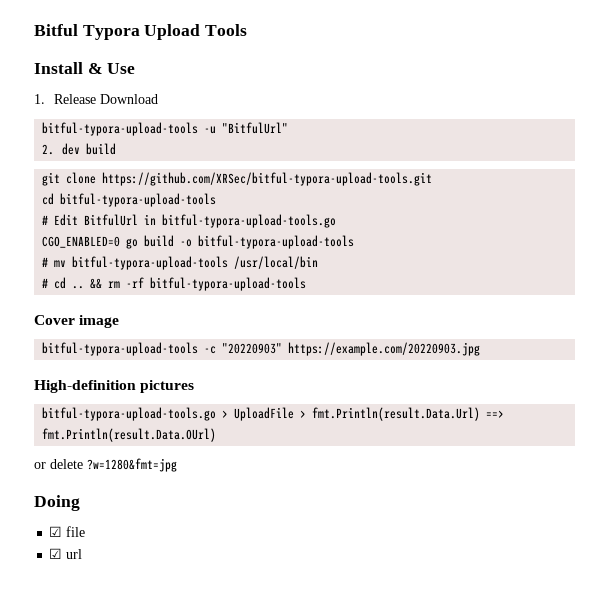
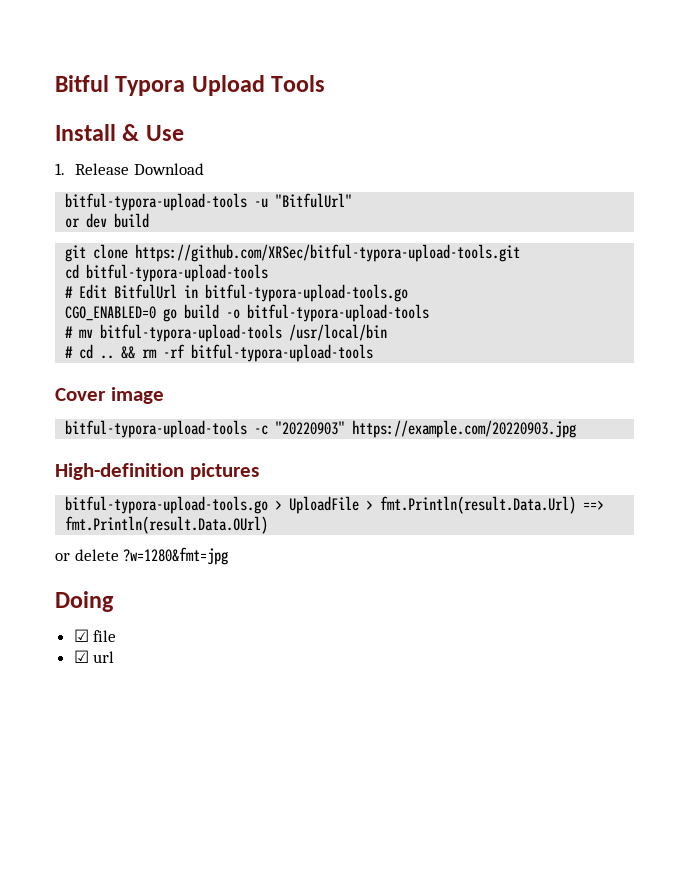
- 2. dev build
+ or dev build

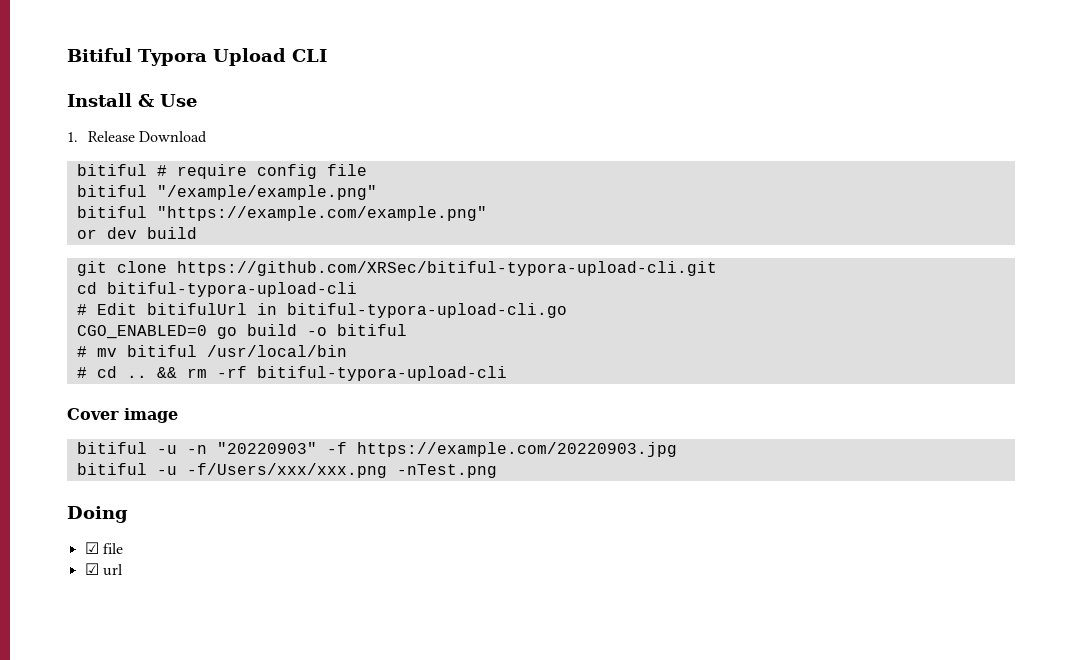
- Bitful Typora Upload Tools
+ Bitiful Typora Upload CLI
- bitful-typora-upload-tools -u "BitfulUrl"
+ bitiful # require config file
+ bitiful "/example/example.png"
+ bitiful "https://example.com/example.png"
- git clone https://github.com/XRSec/bitful-typora-upload-tools.git
- cd bitful-typora-upload-tools
+ git clone https://github.com/XRSec/bitiful-typora-upload-cli.git
+ cd bitiful-typora-upload-cli
- # Edit BitfulUrl in bitful-typora-upload-tools.go
+ # Edit bitifulUrl in bitiful-typora-upload-cli.go
- CGO_ENABLED=0 go build -o bitful-typora-upload-tools
+ CGO_ENABLED=0 go build -o bitiful
- # mv bitful-typora-upload-tools /usr/local/bin
+ # mv bitiful /usr/local/bin
- && rm -rf bitful-typora-upload-tools
+ && rm -rf bitiful-typora-upload-cli
- bitful-typora-upload-tools -c "20220903" https://example.com/20220903.jpg
- High-definition pictures
- bitful-typora-upload-tools.go > UploadFile > fmt.Println(result.Data.Url) ==> fmt.Println(result.Data.OUrl)
- or delete ?w=1280&fmt=jpg
+ bitiful -u -n "20220903" -f https://example.com/20220903.jpg
+ bitiful -u -f/Users/xxx/xxx.png -nTest.png

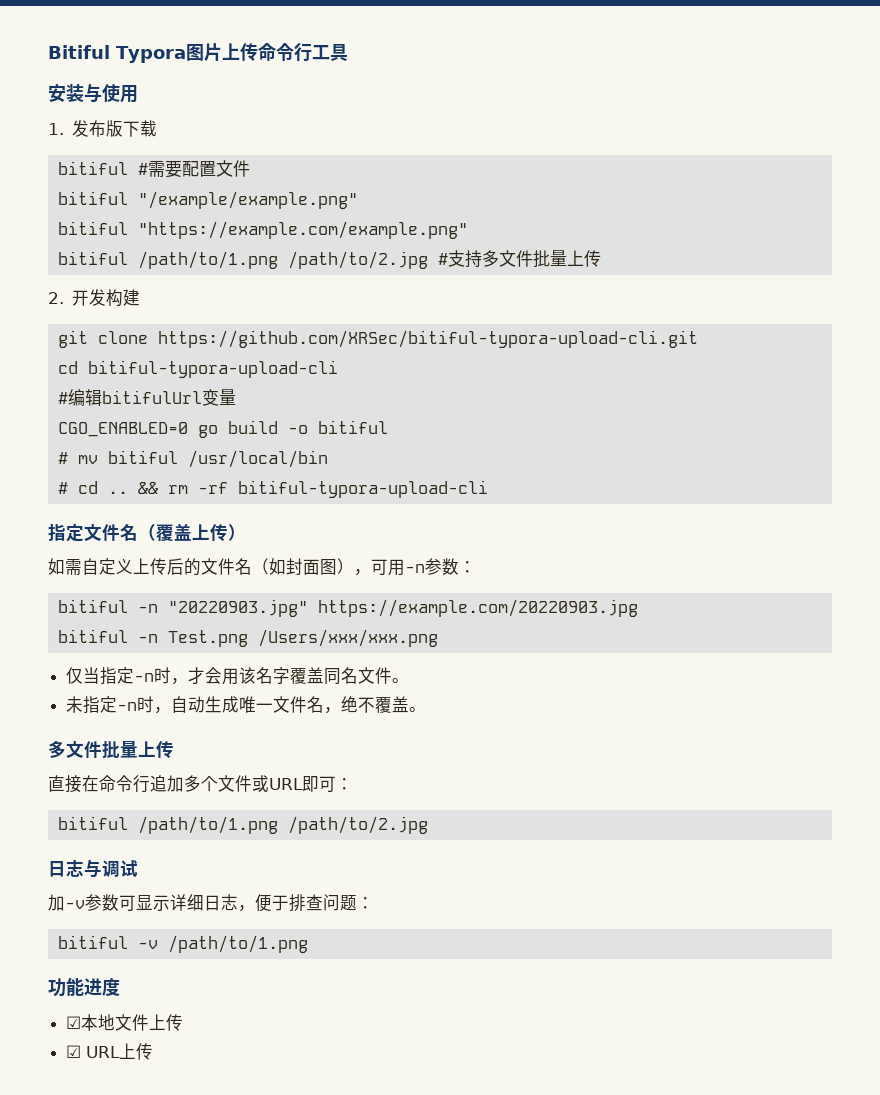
- Bitiful Typora Upload CLI
- Install & Use
+ Bitiful Typora图片上传命令行工具
+ 安装与使用
- 1. Release Download
+ 1.发布版下载
- bitiful # require config file
+ bitiful #需要配置文件
- or dev build
+ bitiful /path/to/1.png /path/to/2.jpg #支持多文件批量上传
+ 2.开发构建
- # Edit bitifulUrl in bitiful-typora-upload-cli.go
+ #编辑bitifulUrl变量
- Cover image
- bitiful -u -n "20220903" -f https://example.com/20220903.jpg
- bitiful -u -f/Users/xxx/xxx.png -nTest.png
- Doing
- ☑ file
- ☑ url
+ 指定文件名（覆盖上传）
+ 如需自定义上传后的文件名（如封面图），可用-n参数：
+ bitiful -n "20220903.jpg" https://example.com/20220903.jpg
+ bitiful -n Test.png /Users/xxx/xxx.png
+ 仅当指定-n时，才会用该名字覆盖同名文件。
+ 未指定-n时，自动生成唯一文件名，绝不覆盖。
+ 多文件批量上传
+ 直接在命令行追加多个文件或URL即可：
+ bitiful /path/to/1.png /path/to/2.jpg
+ 日志与调试
+ 加-v参数可显示详细日志，便于排查问题：
+ bitiful -v /path/to/1.png
+ 功能进度
+ ☑本地文件上传
+ ☑ URL上传

